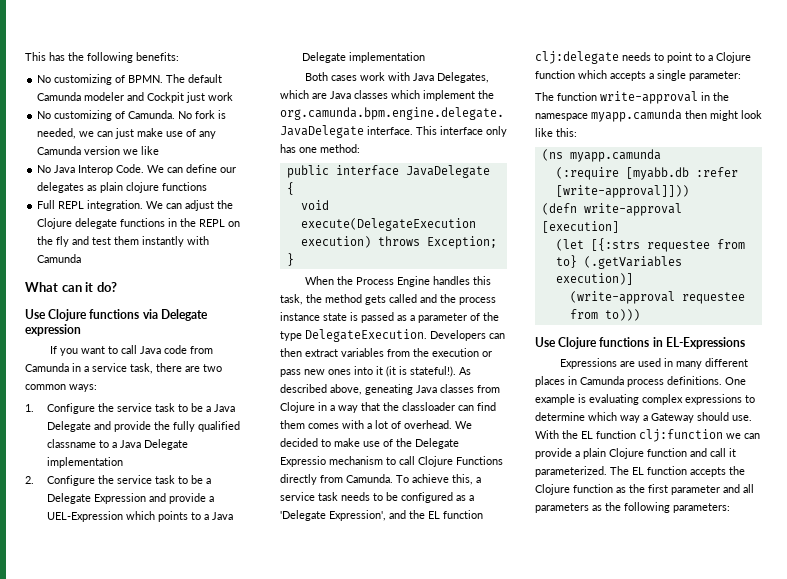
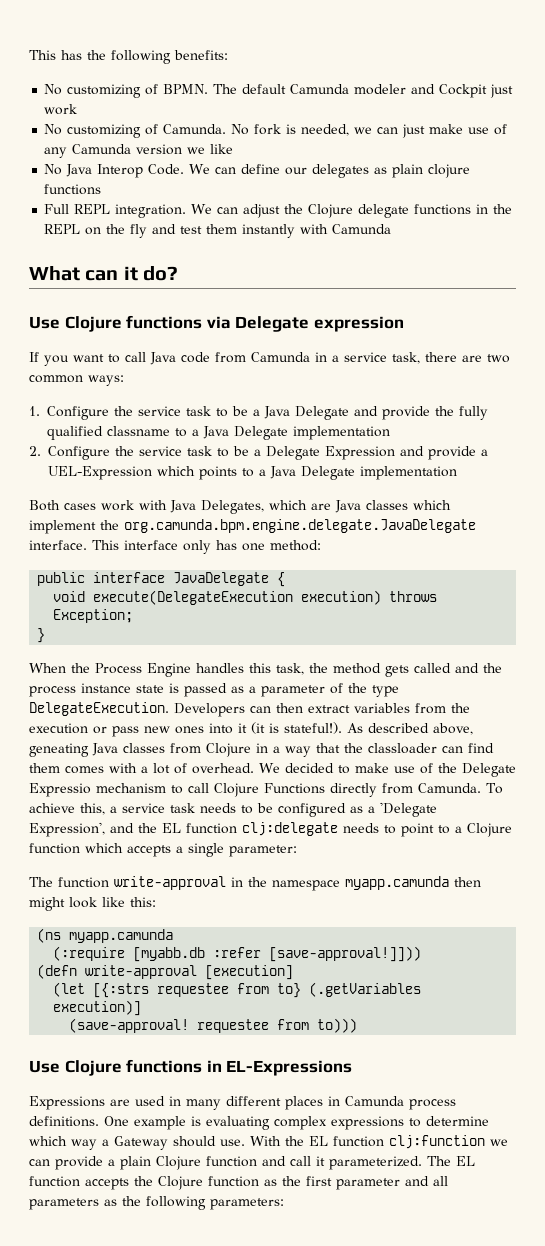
- (:require [myabb.db :refer [write-approval]]))
+ (:require [myabb.db :refer [save-approval!]]))
- (write-approval requestee from to)))
+ (save-approval! requestee from to)))

